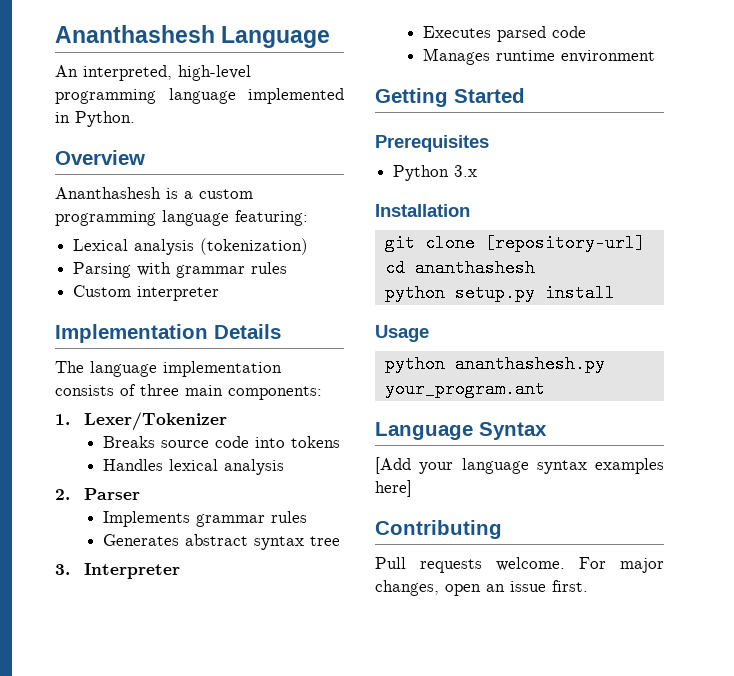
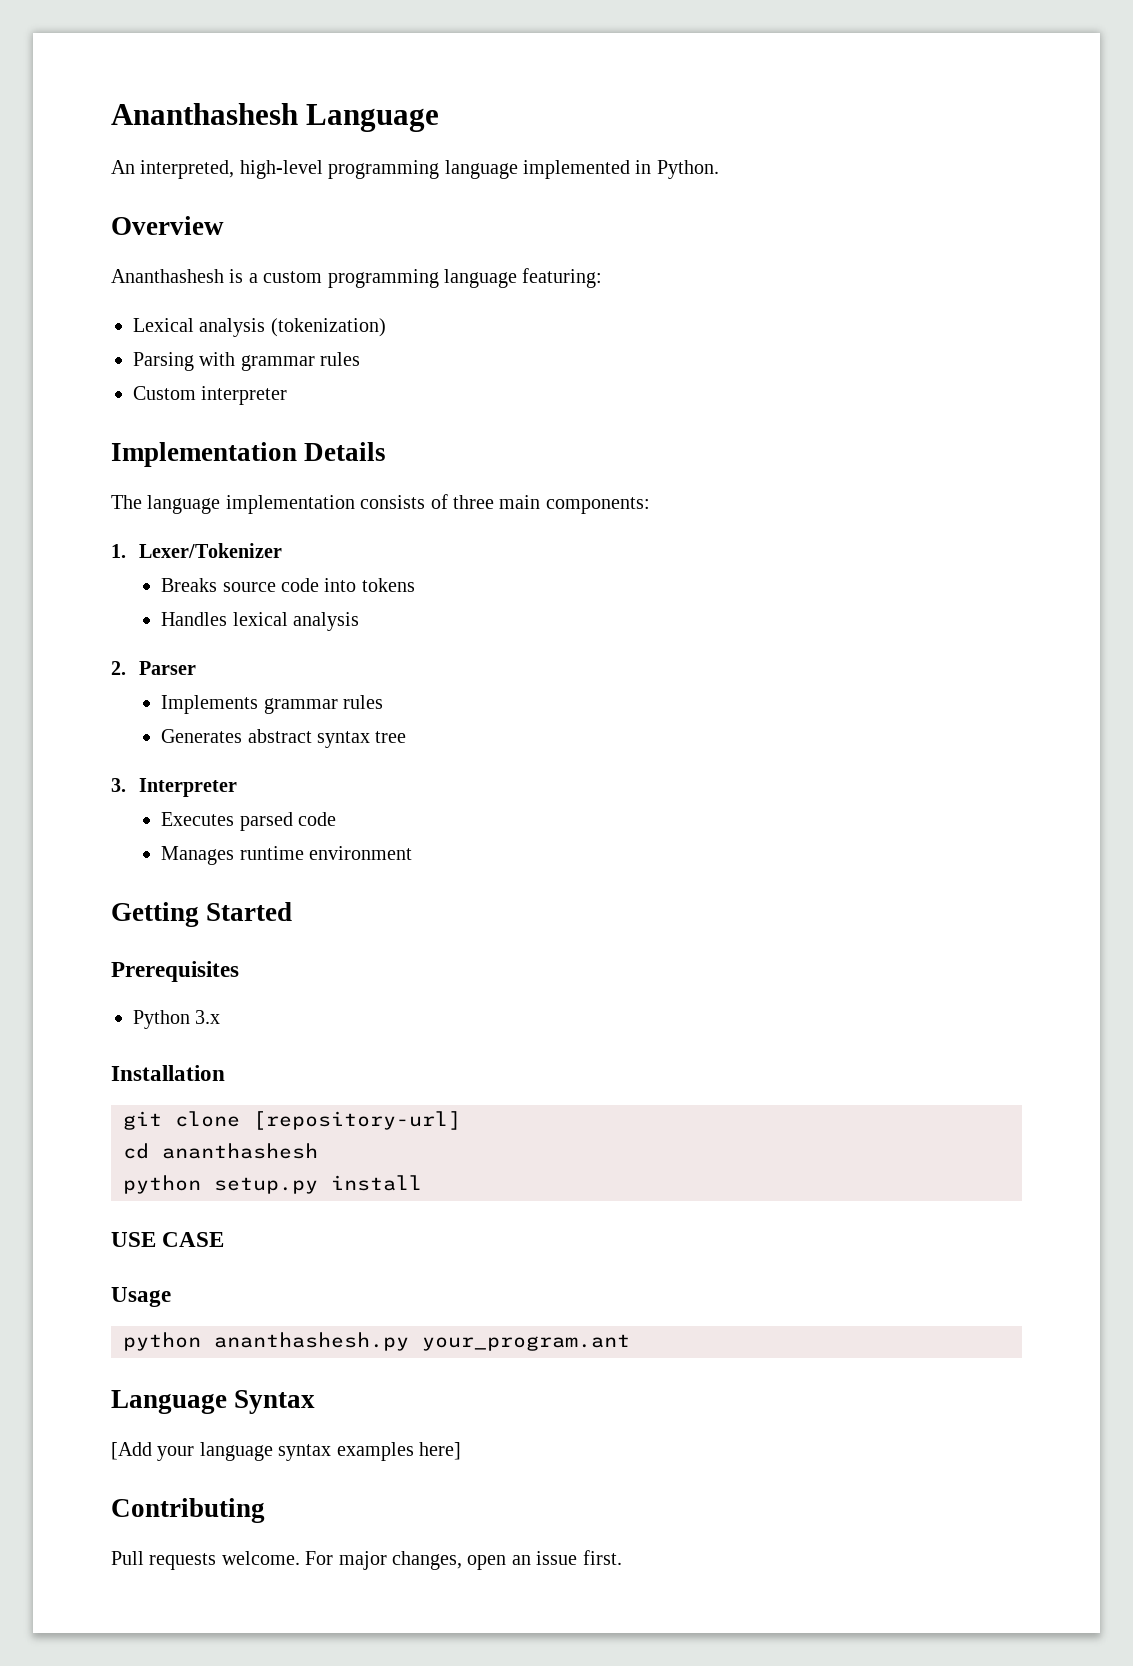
+ USE CASE

